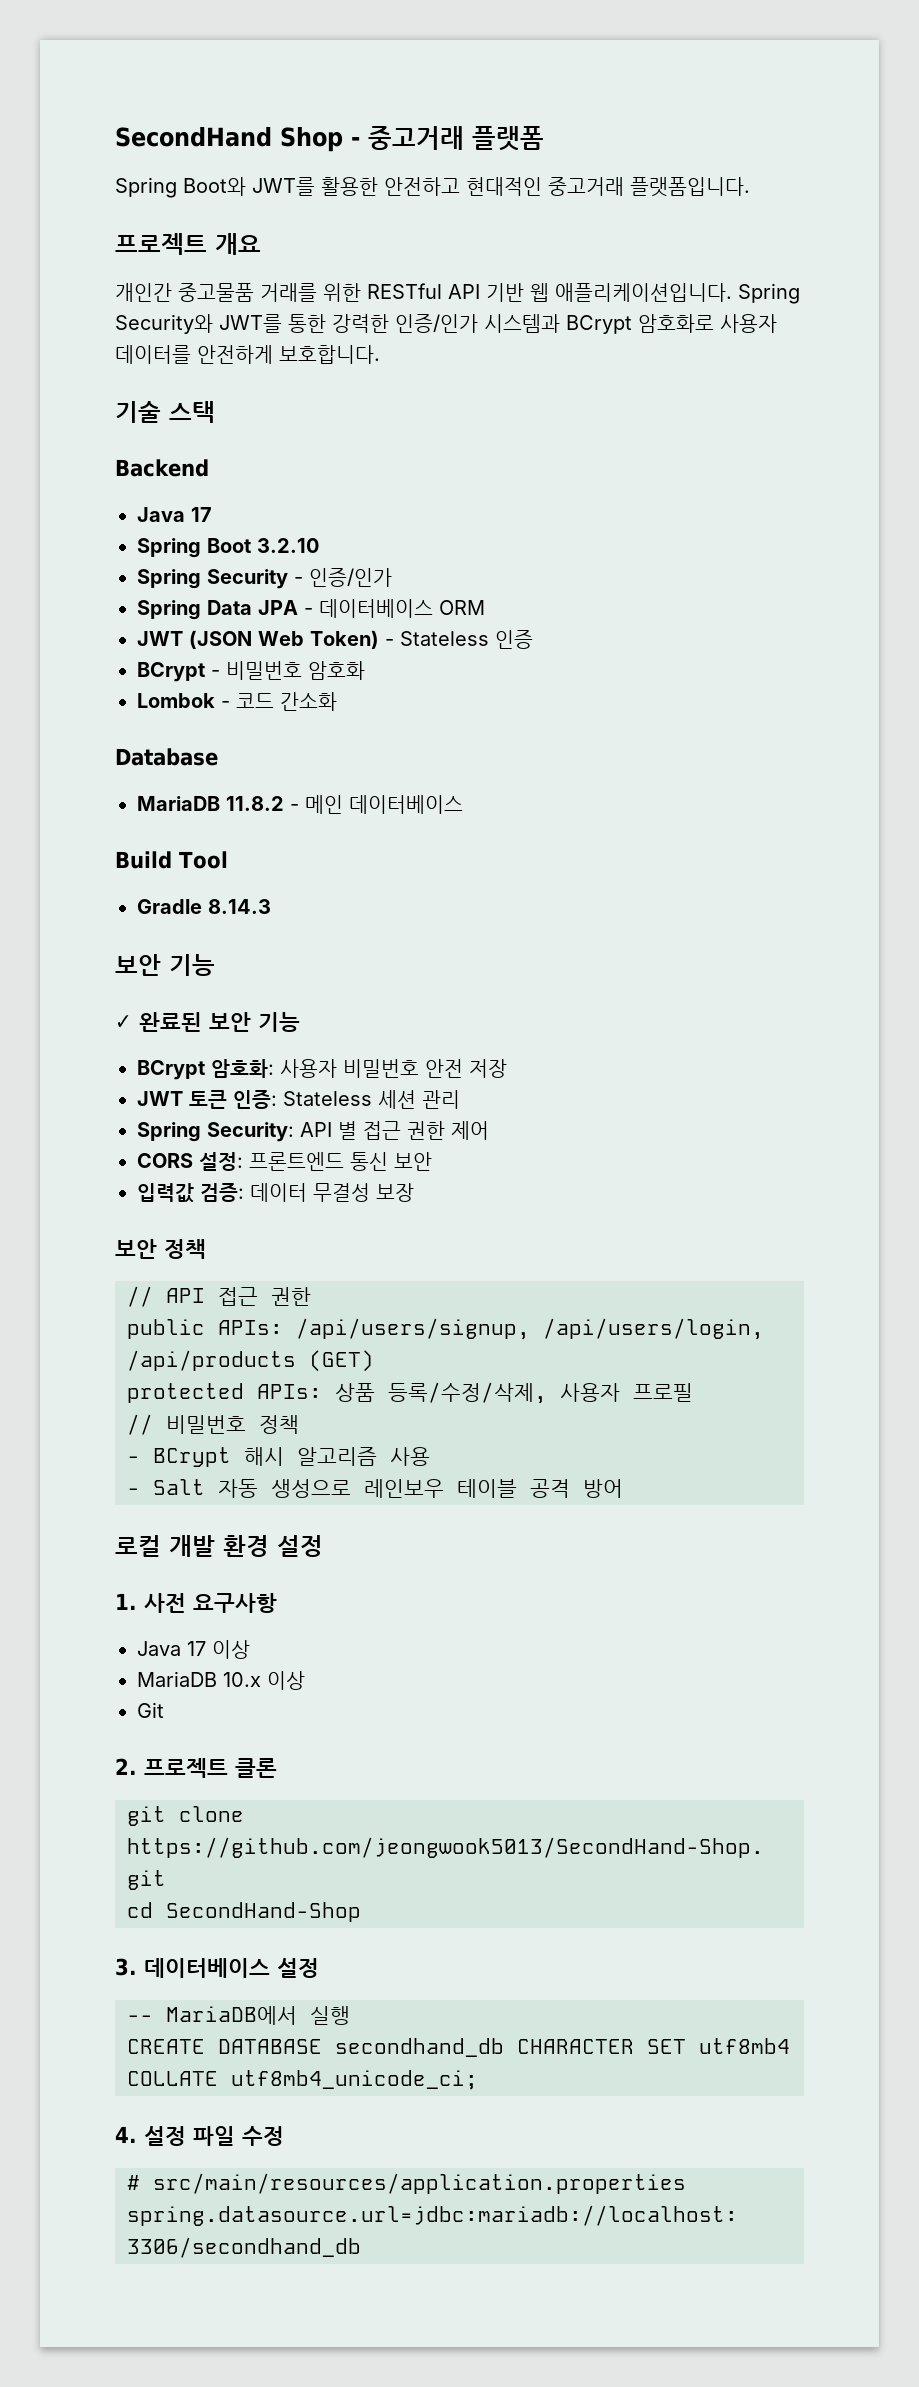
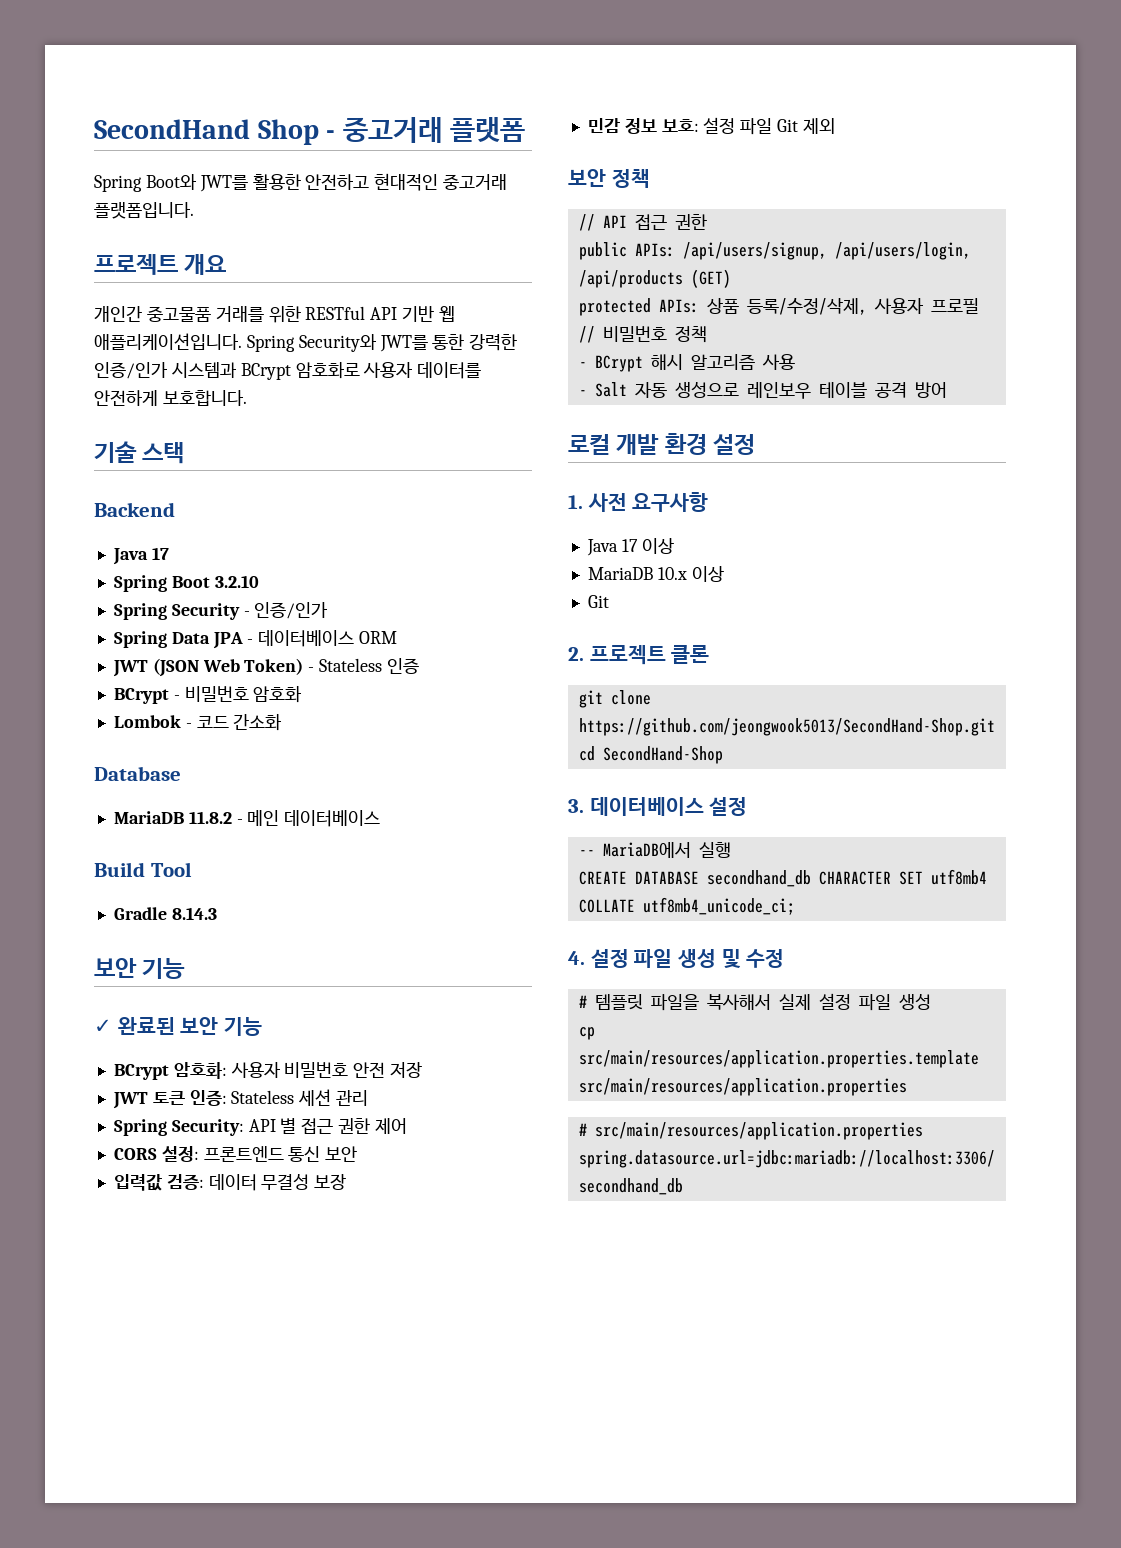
+ 민감 정보 보호: 설정 파일 Git 제외
- 4. 설정 파일 수정
+ 4. 설정 파일 생성 및 수정
+ # 템플릿 파일을 복사해서 실제 설정 파일 생성
+ cp src/main/resources/application.properties.template src/main/resources/application.properties

